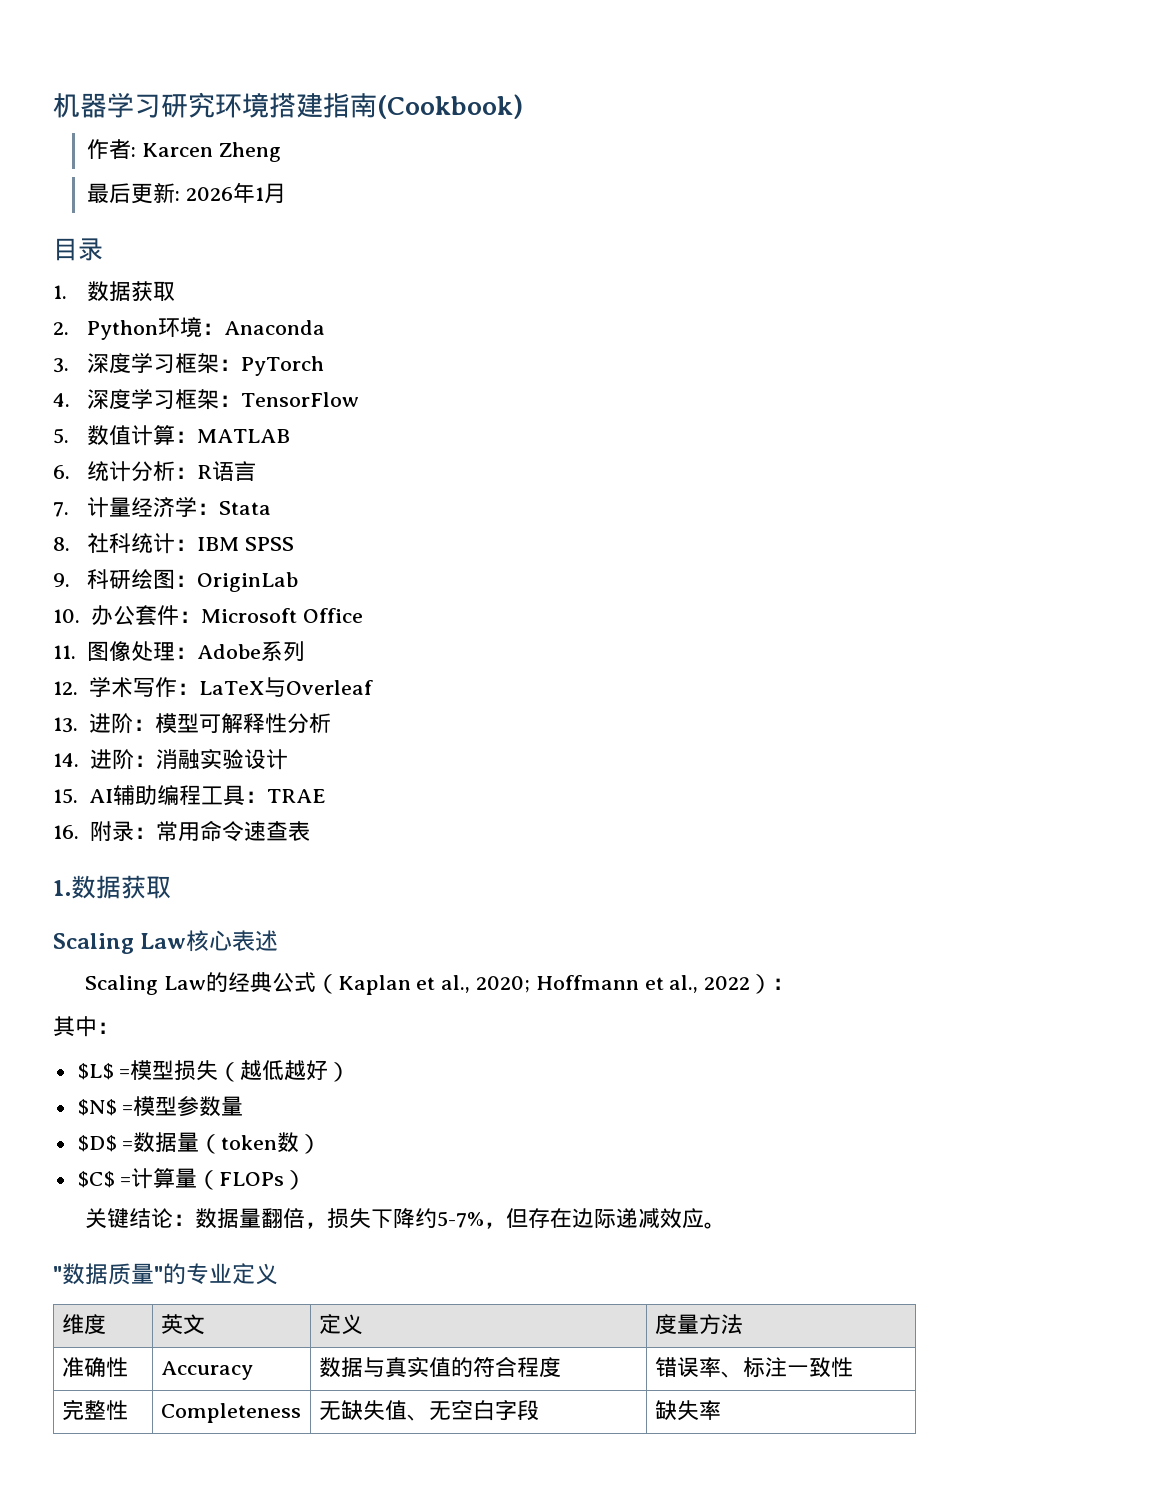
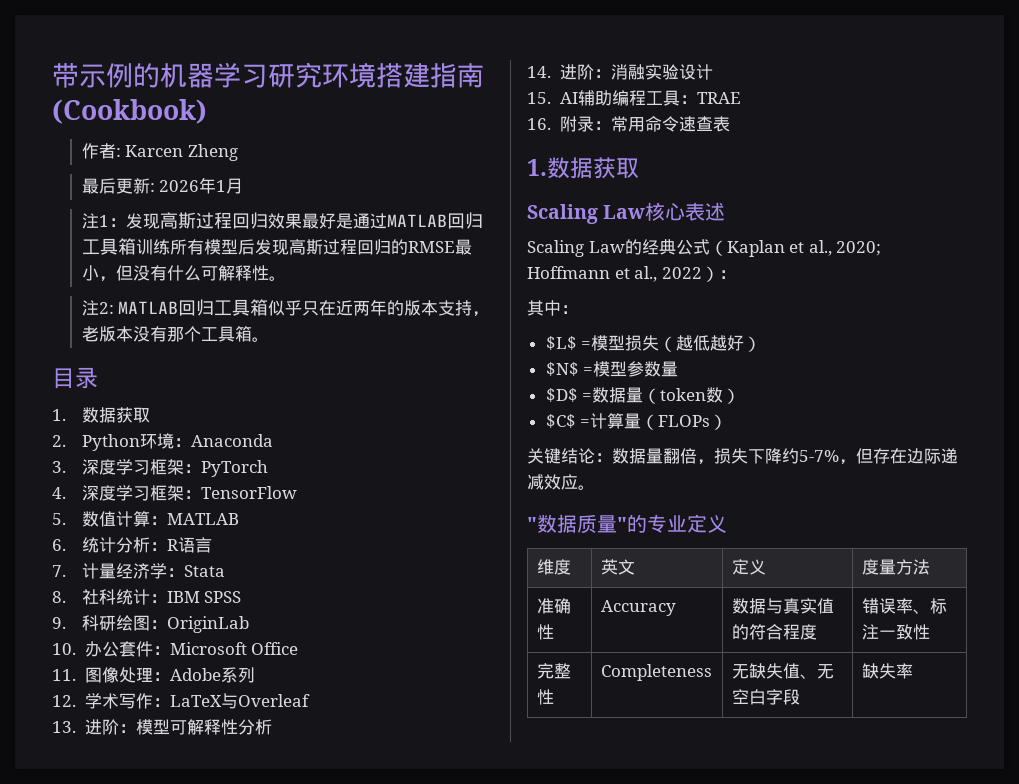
- 机器学习研究环境搭建指南(Cookbook)
+ 带示例的机器学习研究环境搭建指南(Cookbook)
+ 注1：发现高斯过程回归效果最好是通过MATLAB回归工具箱训练所有模型后发现高斯过程回归的RMSE最小，但没有什么可解释性。
+ 注2: MATLAB回归工具箱似乎只在近两年的版本支持，老版本没有那个工具箱。

